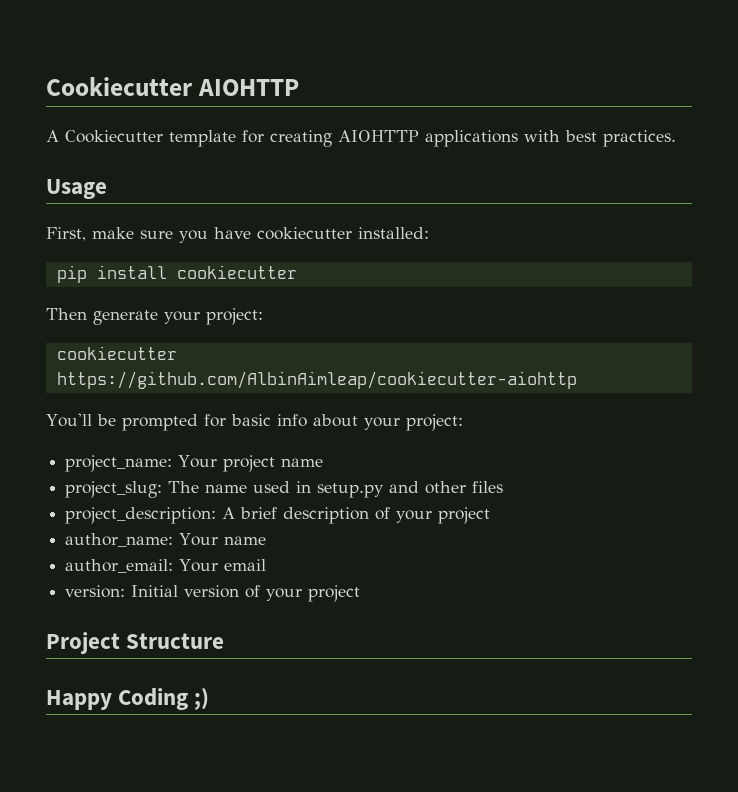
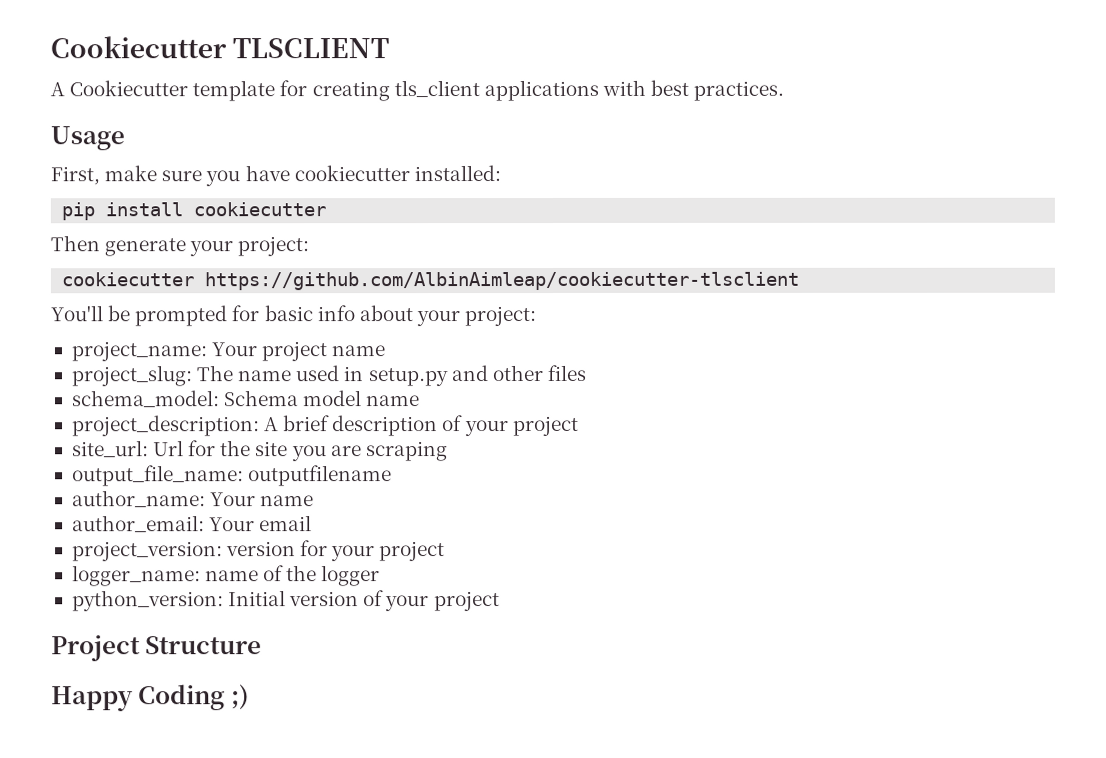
- Cookiecutter AIOHTTP
+ Cookiecutter TLSCLIENT
- A Cookiecutter template for creating AIOHTTP applications with best practices.
+ A Cookiecutter template for creating tls_client applications with best practices.
- cookiecutter https://github.com/AlbinAimleap/cookiecutter-aiohttp
+ cookiecutter https://github.com/AlbinAimleap/cookiecutter-tlsclient
+ schema_model: Schema model name
+ site_url: Url for the site you are scraping
+ output_file_name: outputfilename
- version: Initial version of your project
+ project_version: version for your project
+ logger_name: name of the logger
+ python_version: Initial version of your project

